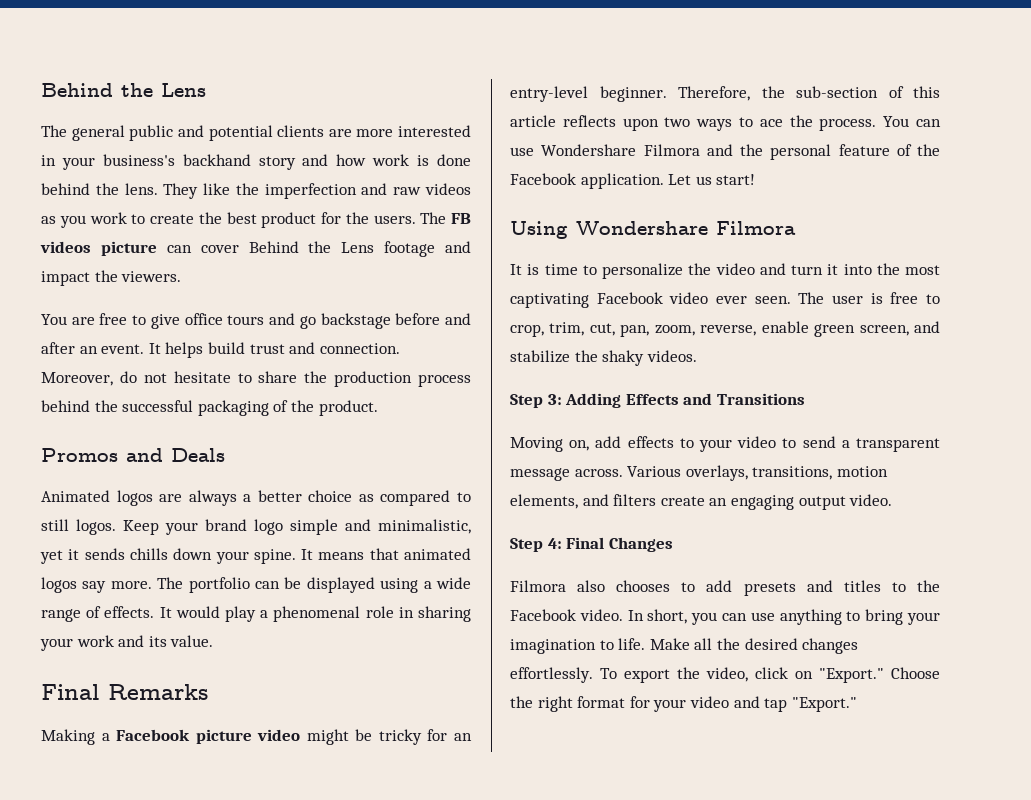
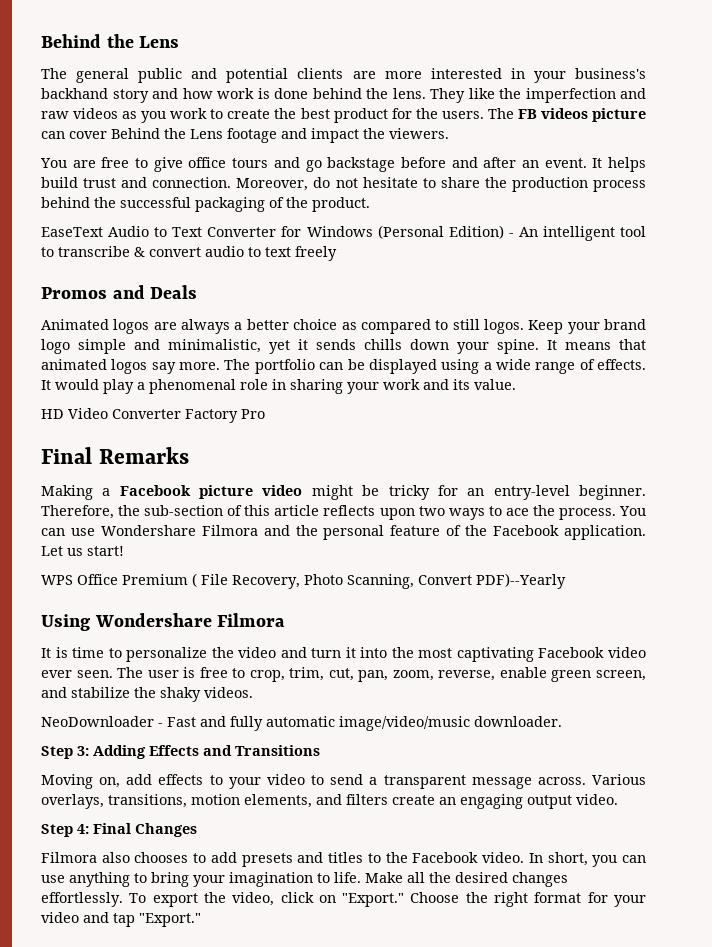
+ EaseText Audio to Text Converter for Windows (Personal Edition) - An intelligent tool to transcribe & convert audio to text freely
+ HD Video Converter Factory Pro
+ WPS Office Premium ( File Recovery, Photo Scanning, Convert PDF)--Yearly
+ NeoDownloader - Fast and fully automatic image/video/music downloader.

